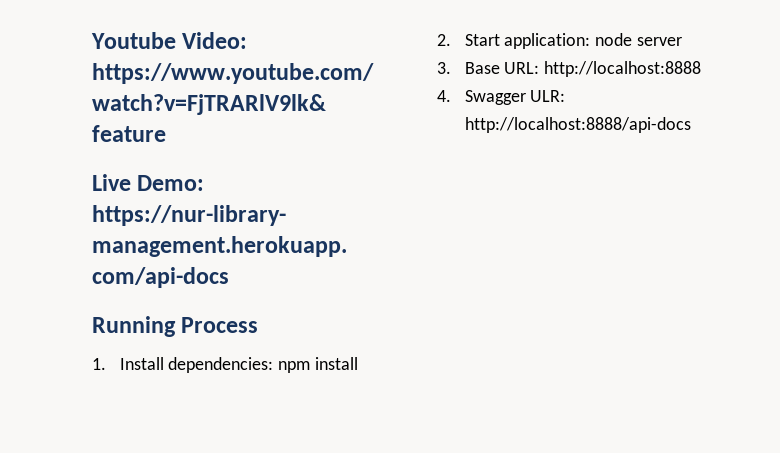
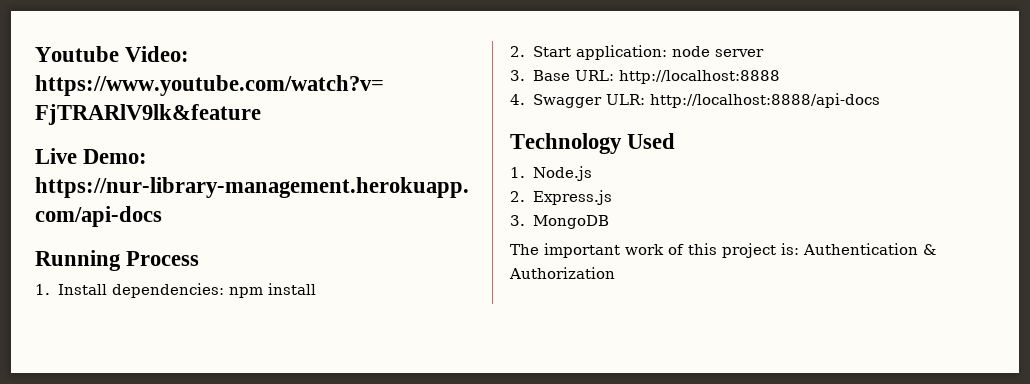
+ Technology Used
+ 1. Node.js
+ 2. Express.js
+ 3. MongoDB
+ The important work of this project is: Authentication & Authorization

